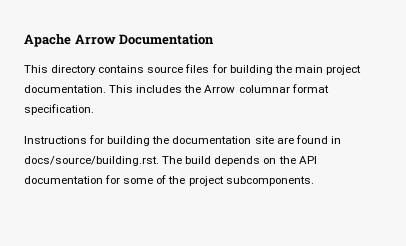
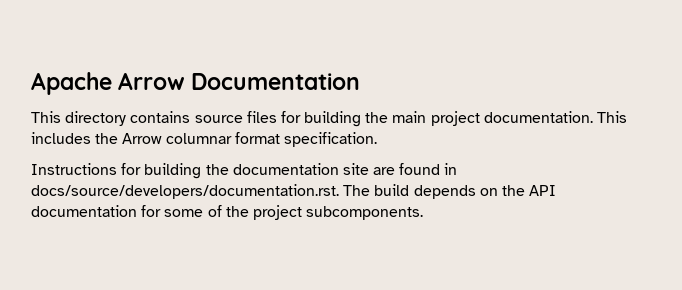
- Instructions for building the documentation site are found in docs/source/building.rst. The build depends on the API documentation for some of the project subcomponents.
+ Instructions for building the documentation site are found in docs/source/developers/documentation.rst. The build depends on the API documentation for some of the project subcomponents.

